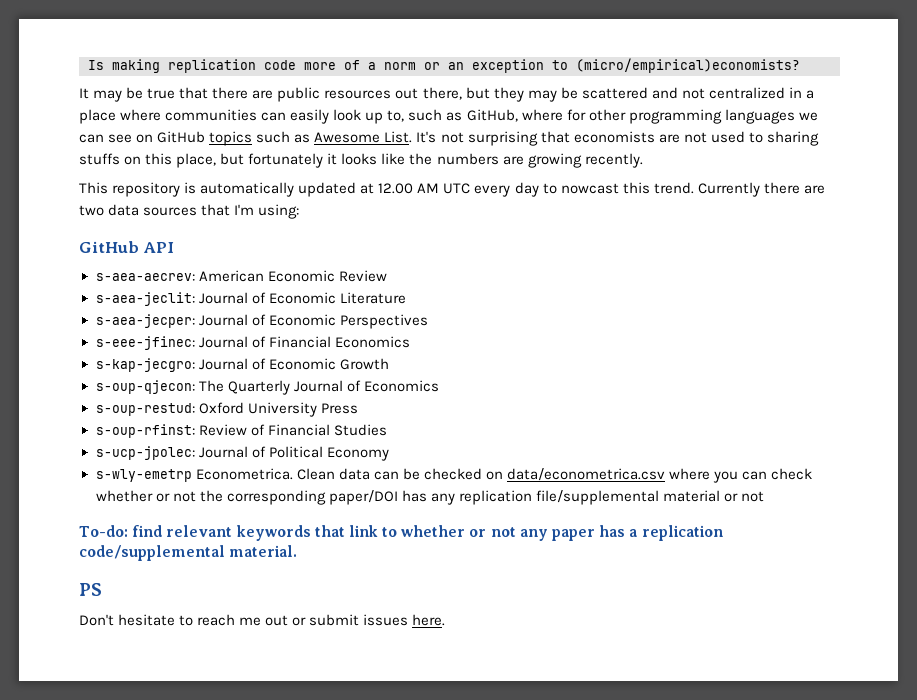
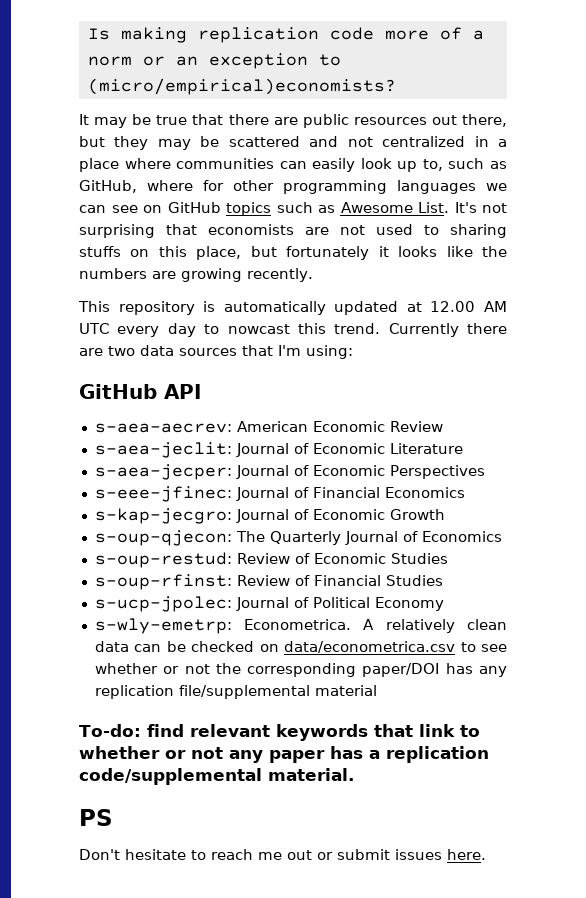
- s-oup-restud: Oxford University Press
+ s-oup-restud: Review of Economic Studies
- s-wly-emetrp Econometrica. Clean data can be checked on data/econometrica.csv where you can check whether or not the corresponding paper/DOI has any replication file/supplemental material or not
+ s-wly-emetrp: Econometrica. A relatively clean data can be checked on data/econometrica.csv to see whether or not the corresponding paper/DOI has any replication file/supplemental material

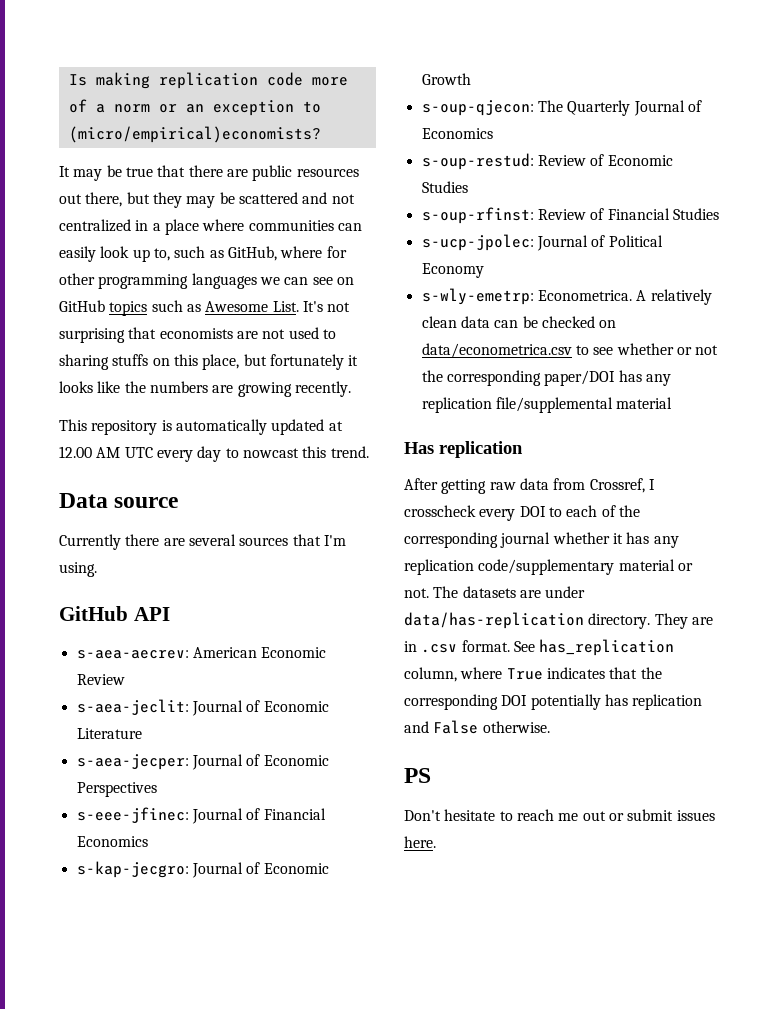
- This repository is automatically updated at 12.00 AM UTC every day to nowcast this trend. Currently there are two data sources that I'm using:
+ This repository is automatically updated at 12.00 AM UTC every day to nowcast this trend.
+ Data source
+ Currently there are several sources that I'm using.
- To-do: find relevant keywords that link to whether or not any paper has a replication code/supplemental material.
+ Has replication
+ After getting raw data from Crossref, I crosscheck every DOI to each of the corresponding journal whether it has any replication code/supplementary material or not. The datasets are under data/has-replication directory. They are in .csv format. See has_replication column, where True indicates that the corresponding DOI potentially has replication and False otherwise.

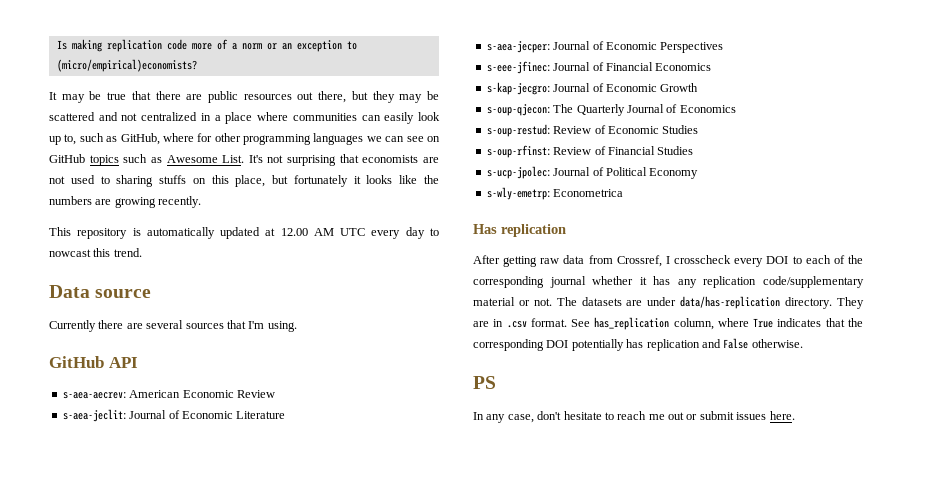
- s-wly-emetrp: Econometrica. A relatively clean data can be checked on data/econometrica.csv to see whether or not the corresponding paper/DOI has any replication file/supplemental material
+ s-wly-emetrp: Econometrica
- Don't hesitate to reach me out or submit issues here.
+ In any case, don't hesitate to reach me out or submit issues here.

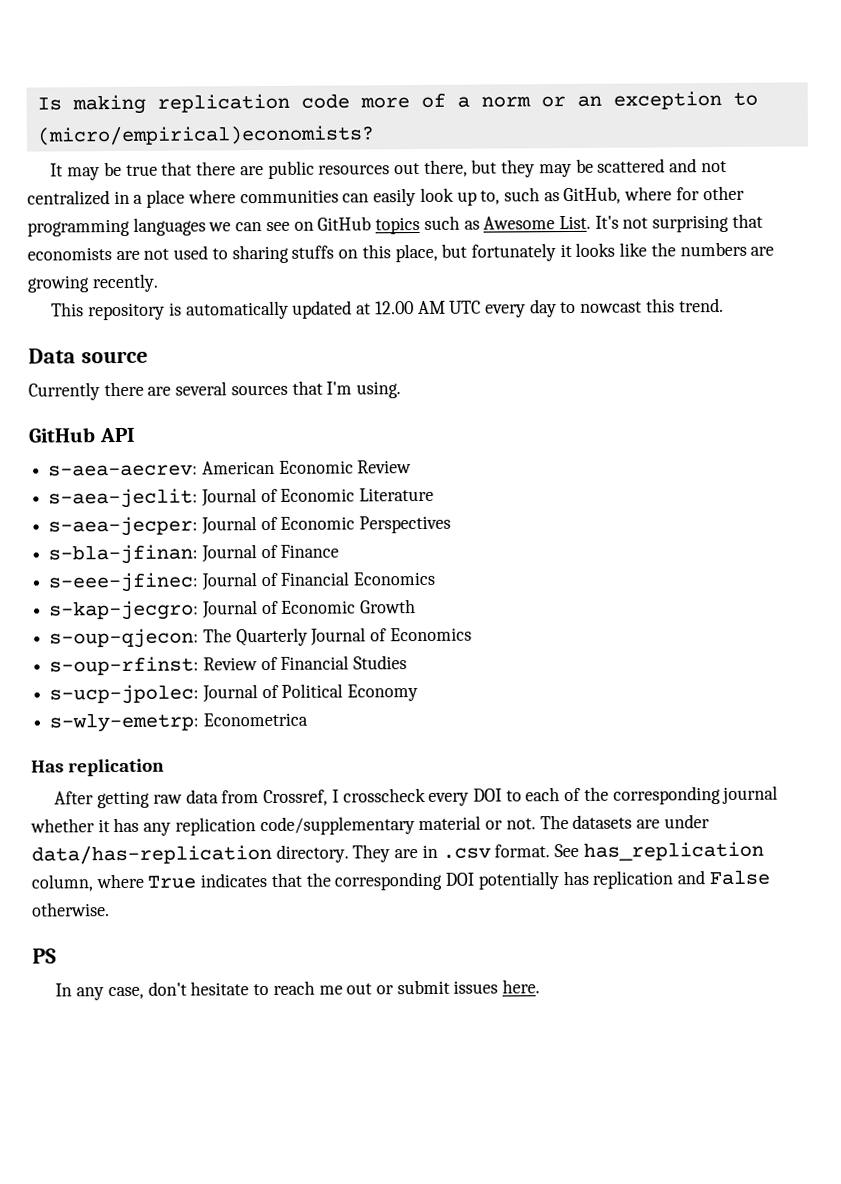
+ s-bla-jfinan: Journal of Finance
- s-oup-restud: Review of Economic Studies

